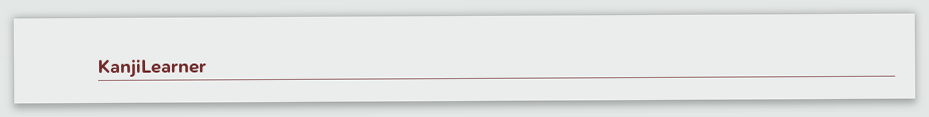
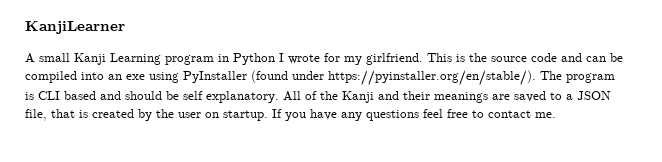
+ A small Kanji Learning program in Python I wrote for my girlfriend. This is the source code and can be compiled into an exe using PyInstaller (found under https://pyinstaller.org/en/stable/). The program is CLI based and should be self explanatory. All of the Kanji and their meanings are saved to a JSON file, that is created by the user on startup. If you have any questions feel free to contact me.

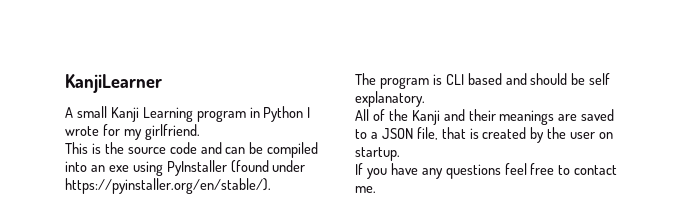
- A small Kanji Learning program in Python I wrote for my girlfriend. This is the source code and can be compiled into an exe using PyInstaller (found under https://pyinstaller.org/en/stable/). The program is CLI based and should be self explanatory. All of the Kanji and their meanings are saved to a JSON file, that is created by the user on startup. If you have any questions feel free to contact me.
+ A small Kanji Learning program in Python I wrote for my girlfriend.
+ This is the source code and can be compiled into an exe using PyInstaller (found under https://pyinstaller.org/en/stable/).
+ The program is CLI based and should be self explanatory.
+ All of the Kanji and their meanings are saved to a JSON file, that is created by the user on startup.
+ If you have any questions feel free to contact me.

